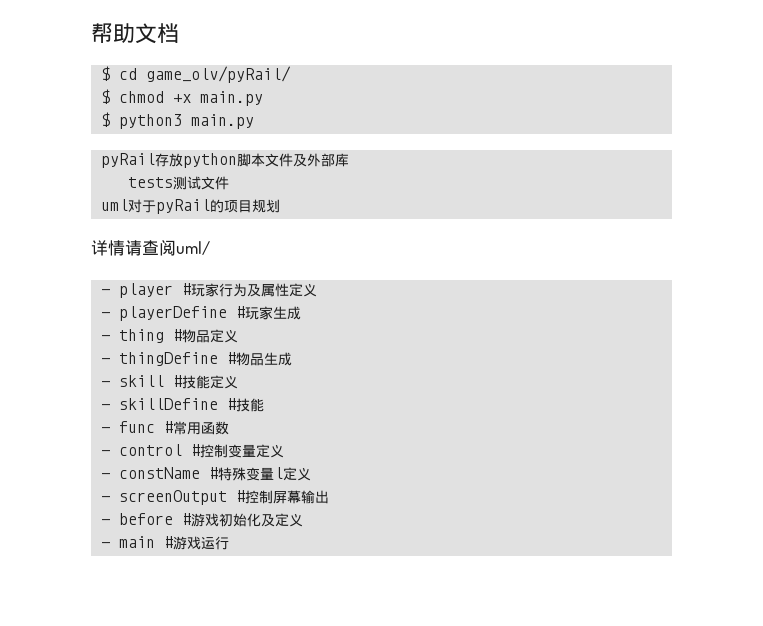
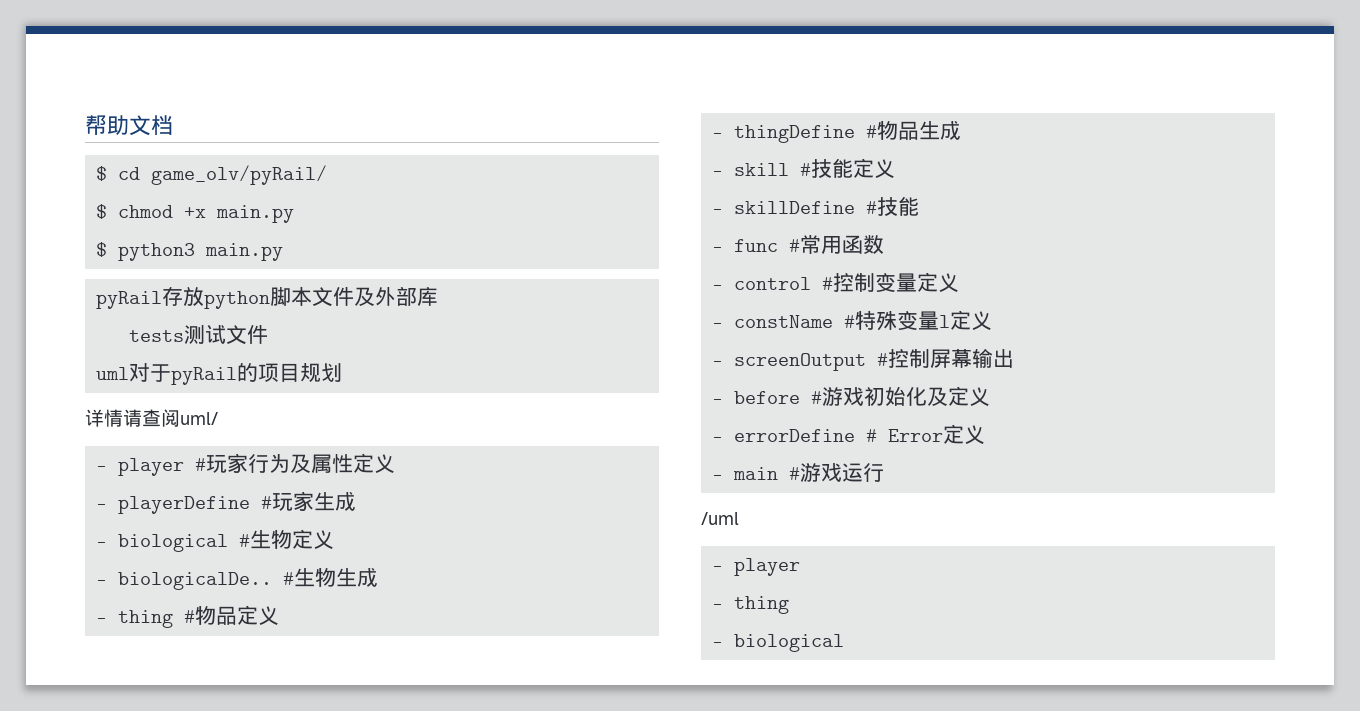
+ - biological #生物定义
+ - biologicalDe.. #生物生成
+ - errorDefine # Error定义
+ /uml
+ - player
+ - thing
+ - biological

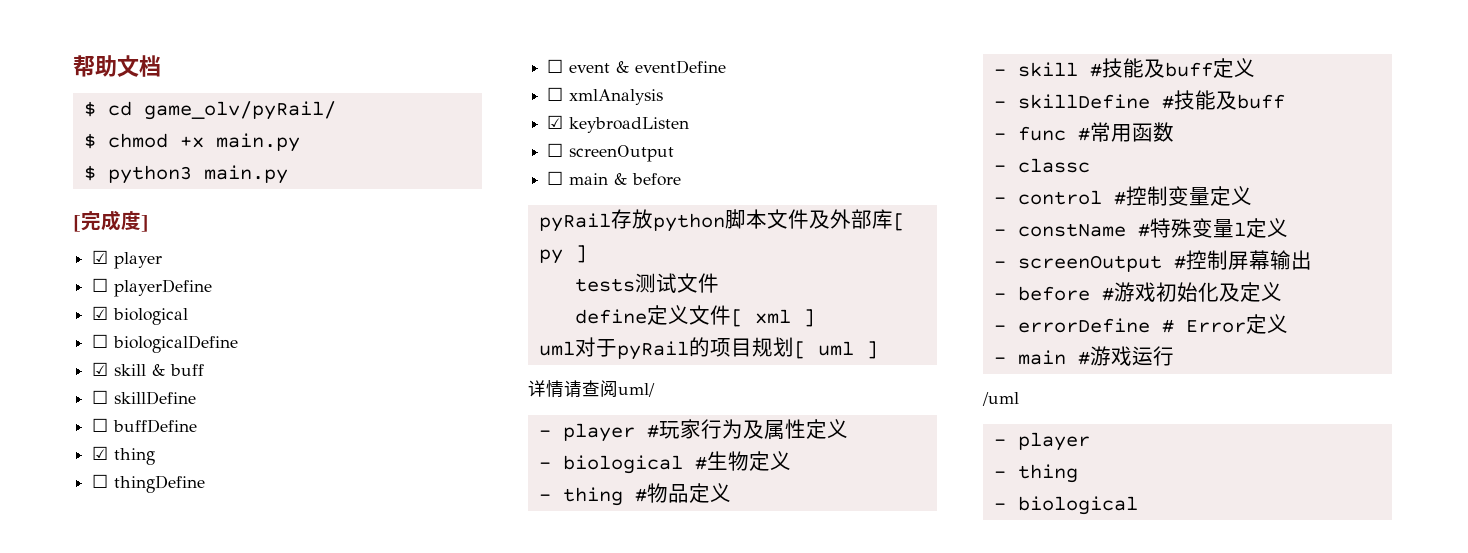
+ [完成度]
+ ☑ player
+ ☐ playerDefine
+ ☑ biological
+ ☐ biologicalDefine
+ ☑ skill & buff
+ ☐ skillDefine
+ ☐ buffDefine
+ ☑ thing
+ ☐ thingDefine
+ ☐ event & eventDefine
+ ☐ xmlAnalysis
+ ☑ keybroadListen
+ ☐ screenOutput
+ ☐ main & before
- pyRail存放python脚本文件及外部库
+ pyRail存放python脚本文件及外部库[ py ]
+ define定义文件[ xml ]
- uml对于pyRail的项目规划
+ uml对于pyRail的项目规划[ uml ]
- - playerDefine #玩家生成
- - biologicalDe.. #生物生成
- - thingDefine #物品生成
- - skill #技能定义
+ - skill #技能及buff定义
- - skillDefine #技能
+ - skillDefine #技能及buff
+ - classc

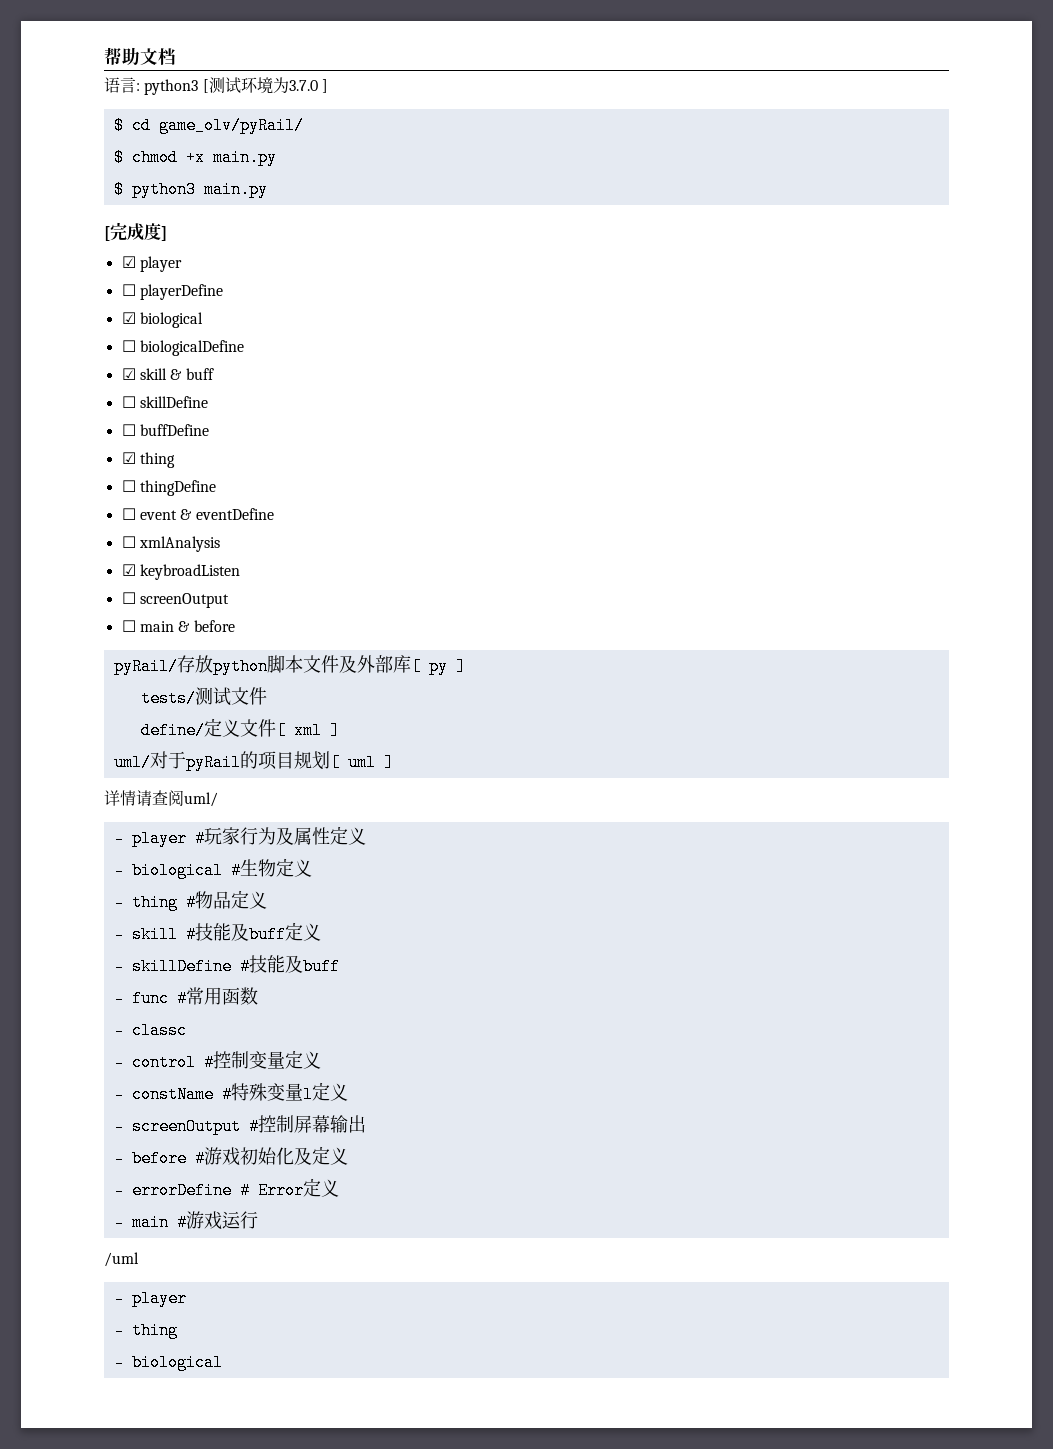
+ 语言: python3 [测试环境为3.7.0 ]
- pyRail存放python脚本文件及外部库[ py ]
+ pyRail/存放python脚本文件及外部库[ py ]
- tests测试文件
+ tests/测试文件
- define定义文件[ xml ]
+ define/定义文件[ xml ]
- uml对于pyRail的项目规划[ uml ]
+ uml/对于pyRail的项目规划[ uml ]

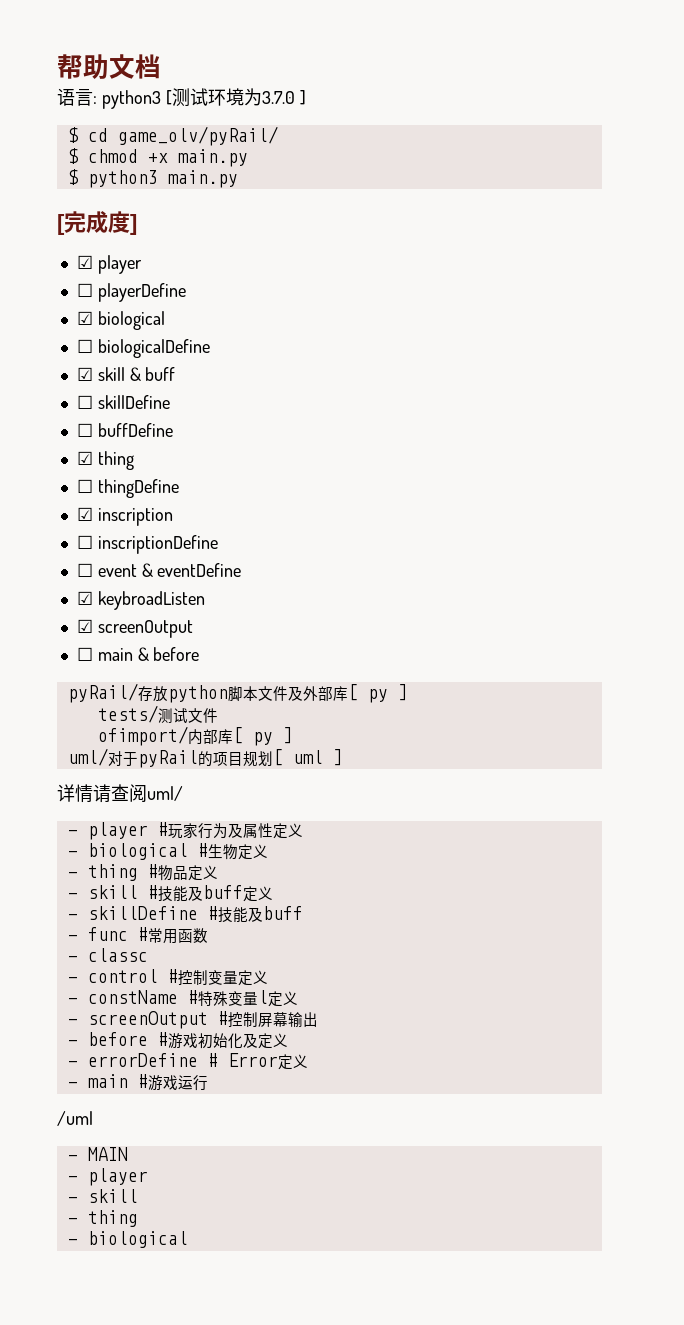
+ ☑ inscription
+ ☐ inscriptionDefine
- ☐ xmlAnalysis
- ☐ screenOutput
+ ☑ screenOutput
- define/定义文件[ xml ]
+ ofimport/内部库[ py ]
  /uml
+ - MAIN
  - player
+ - skill

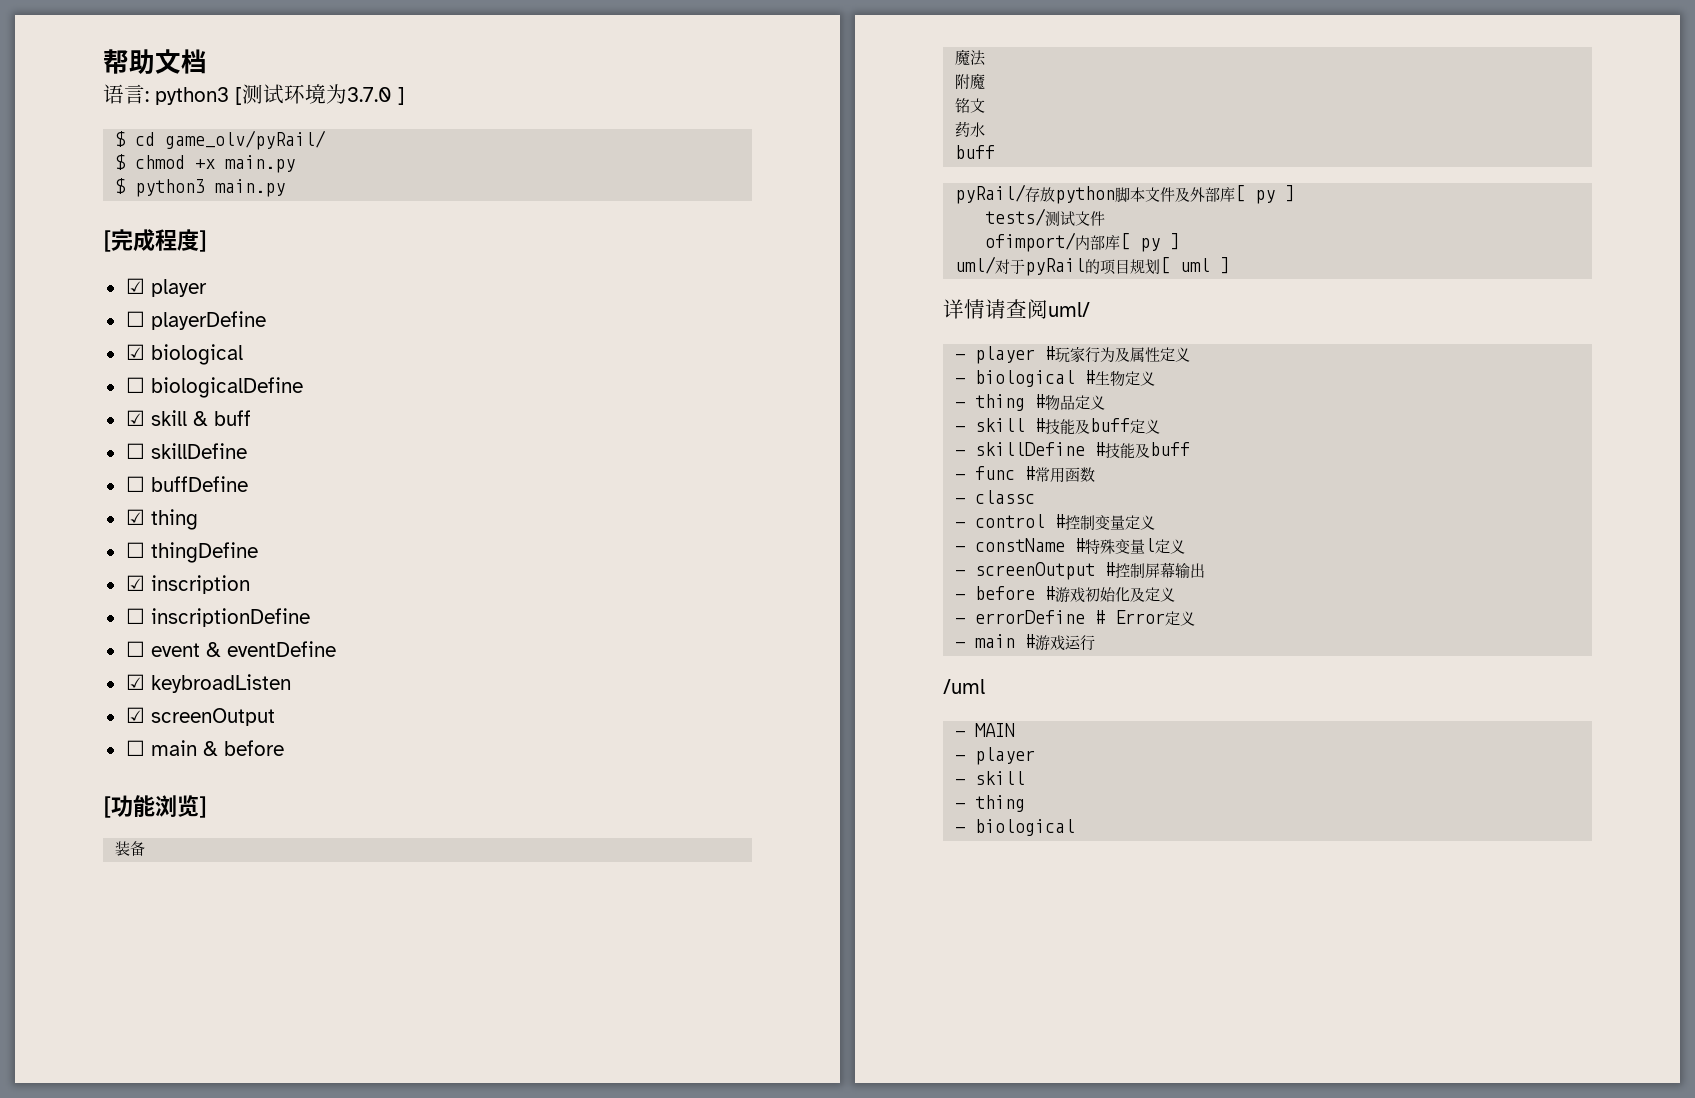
- [完成度]
+ [完成程度]
+ [功能浏览]
+ 装备
+ 魔法
+ 附魔
+ 铭文
+ 药水
+ buff

